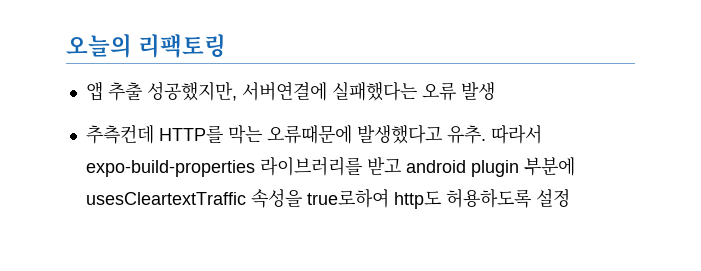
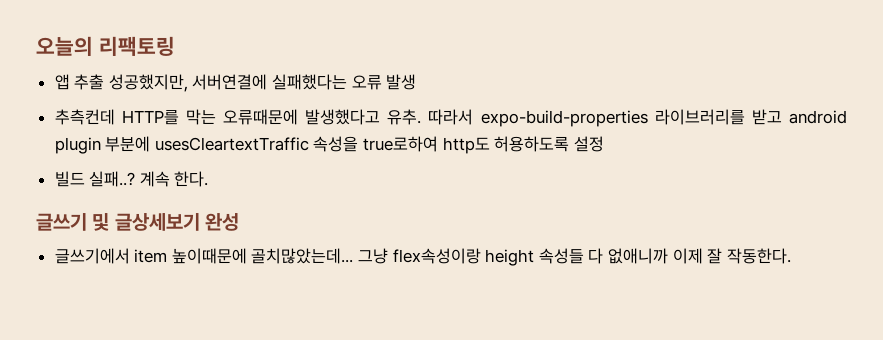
+ 빌드 실패..? 계속 한다.
+ 글쓰기 및 글상세보기 완성
+ 글쓰기에서 item 높이때문에 골치많았는데... 그냥 flex속성이랑 height 속성들 다 없애니까 이제 잘 작동한다.

